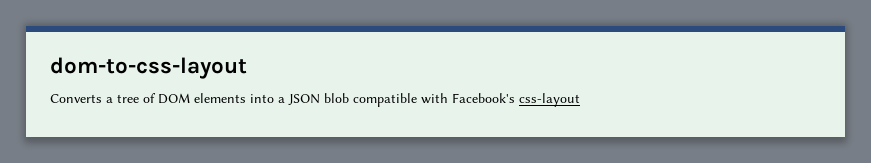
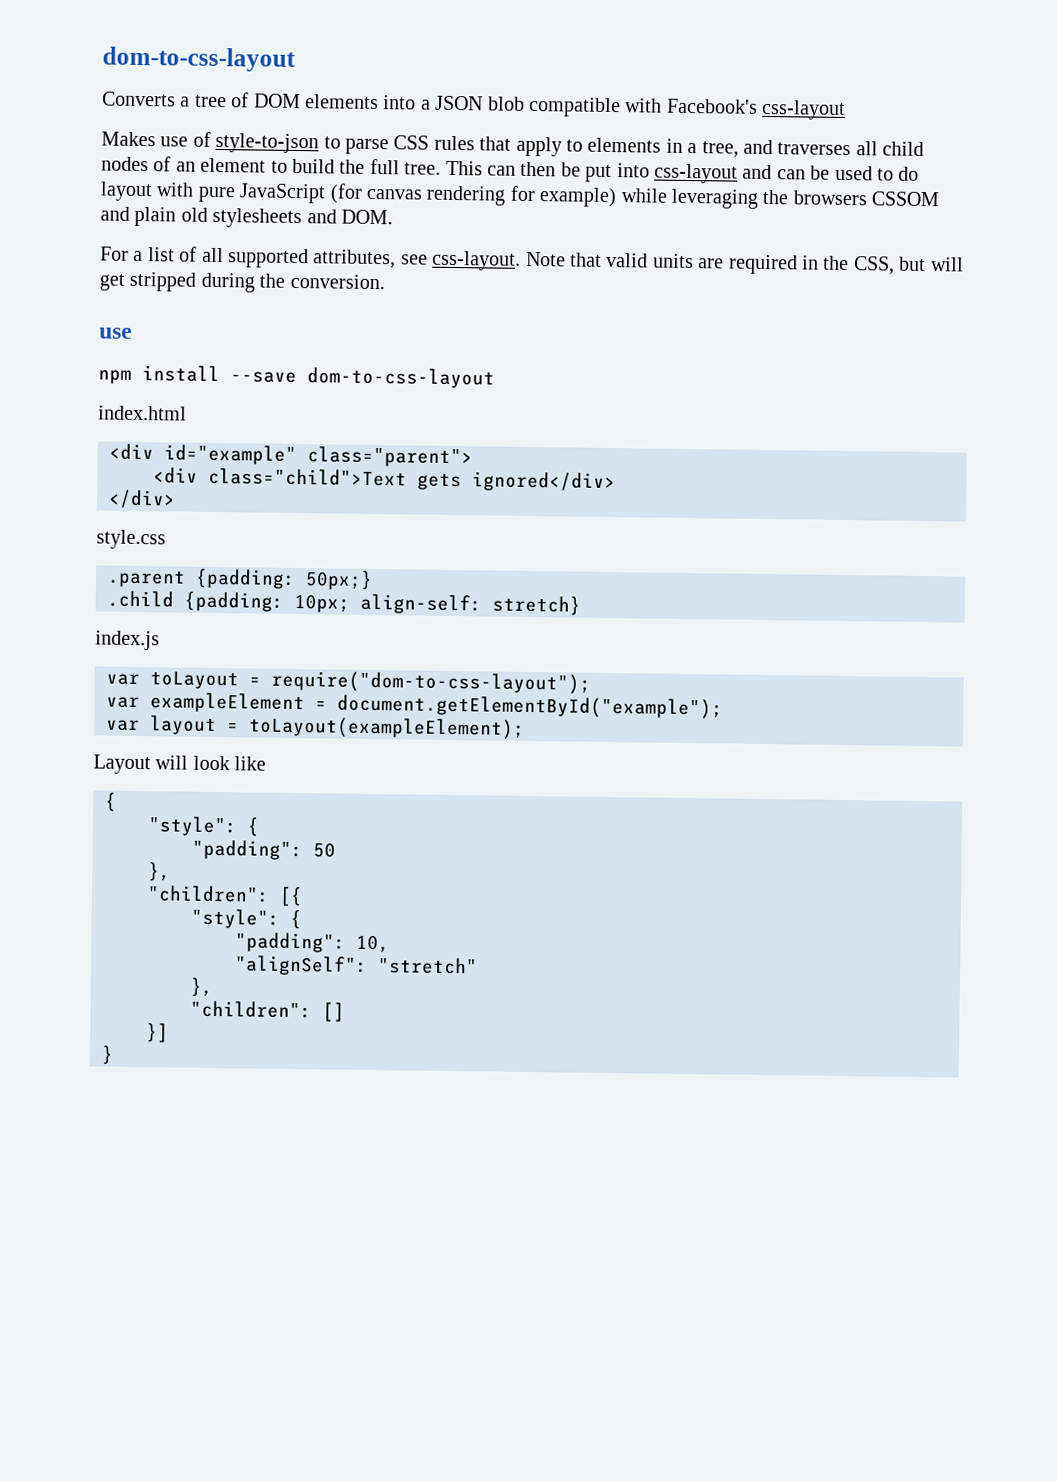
+ Makes use of style-to-json to parse CSS rules that apply to elements in a tree, and traverses all child nodes of an element to build the full tree. This can then be put into css-layout and can be used to do layout with pure JavaScript (for canvas rendering for example) while leveraging the browsers CSSOM and plain old stylesheets and DOM.
+ For a list of all supported attributes, see css-layout. Note that valid units are required in the CSS, but will get stripped during the conversion.
+ use
+ npm install --save dom-to-css-layout
+ index.html
+ <div id="example" class="parent">
+ <div class="child">Text gets ignored</div>
+ </div>
+ style.css
+ .parent {padding: 50px;}
+ .child {padding: 10px; align-self: stretch}
+ index.js
+ var toLayout = require("dom-to-css-layout");
+ var exampleElement = document.getElementById("example");
+ var layout = toLayout(exampleElement);
+ Layout will look like
+ {
+ "style": {
+ "padding": 50
+ },
+ "children": [{
+ "style": {
+ "padding": 10,
+ "alignSelf": "stretch"
+ },
+ "children": []
+ }]
+ }

